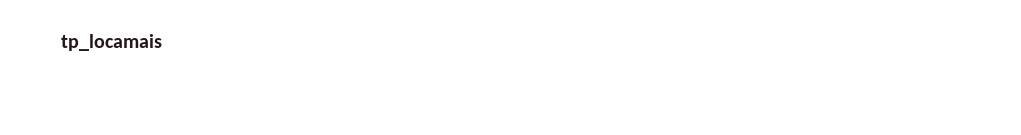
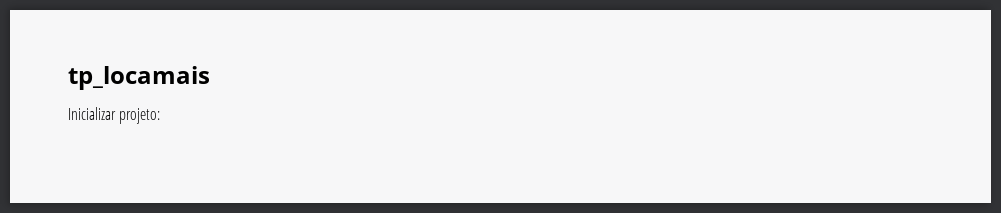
+ Inicializar projeto:

